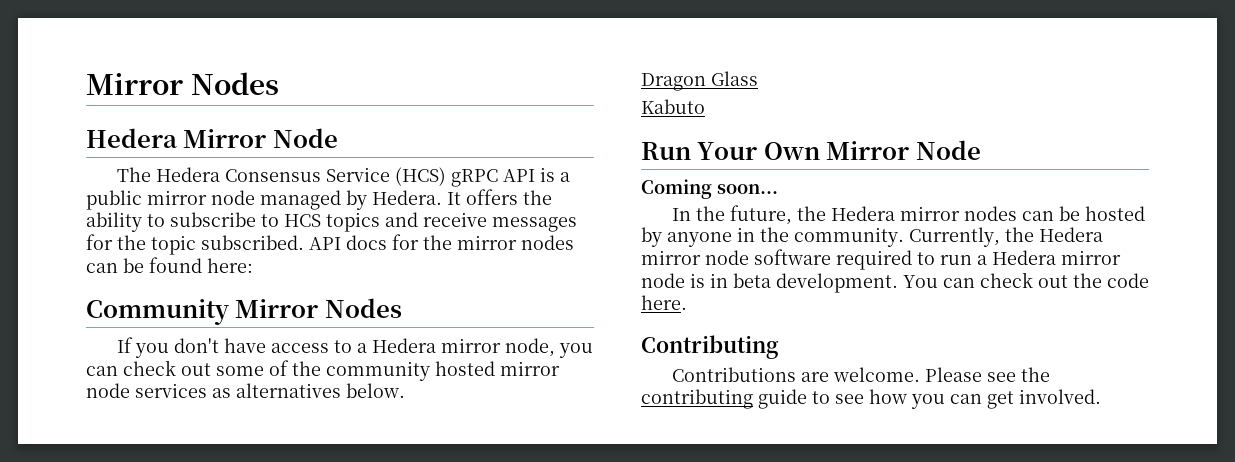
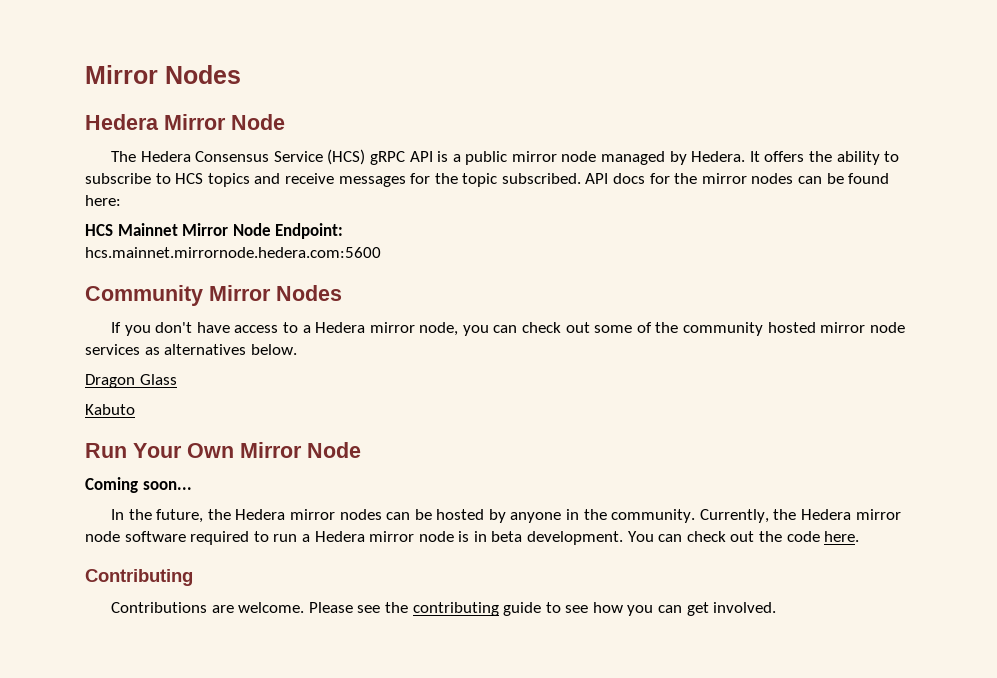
+ HCS Mainnet Mirror Node Endpoint:
+ hcs.mainnet.mirrornode.hedera.com:5600

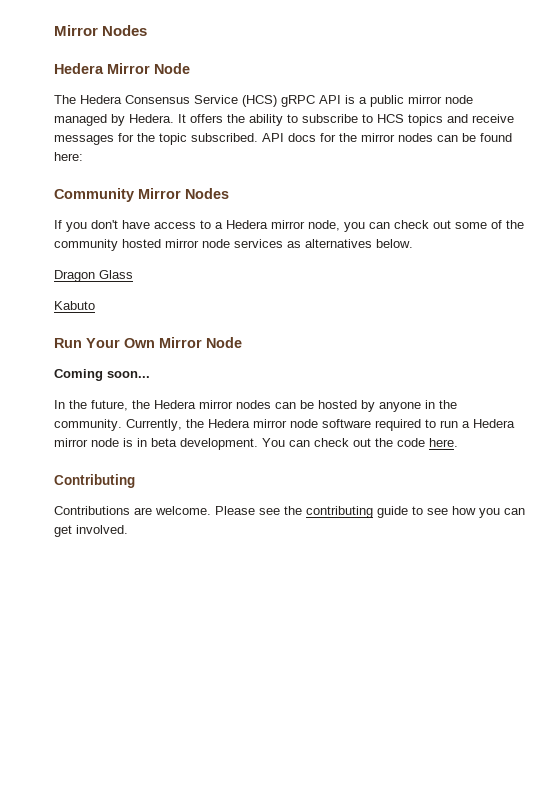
- HCS Mainnet Mirror Node Endpoint:
- hcs.mainnet.mirrornode.hedera.com:5600

